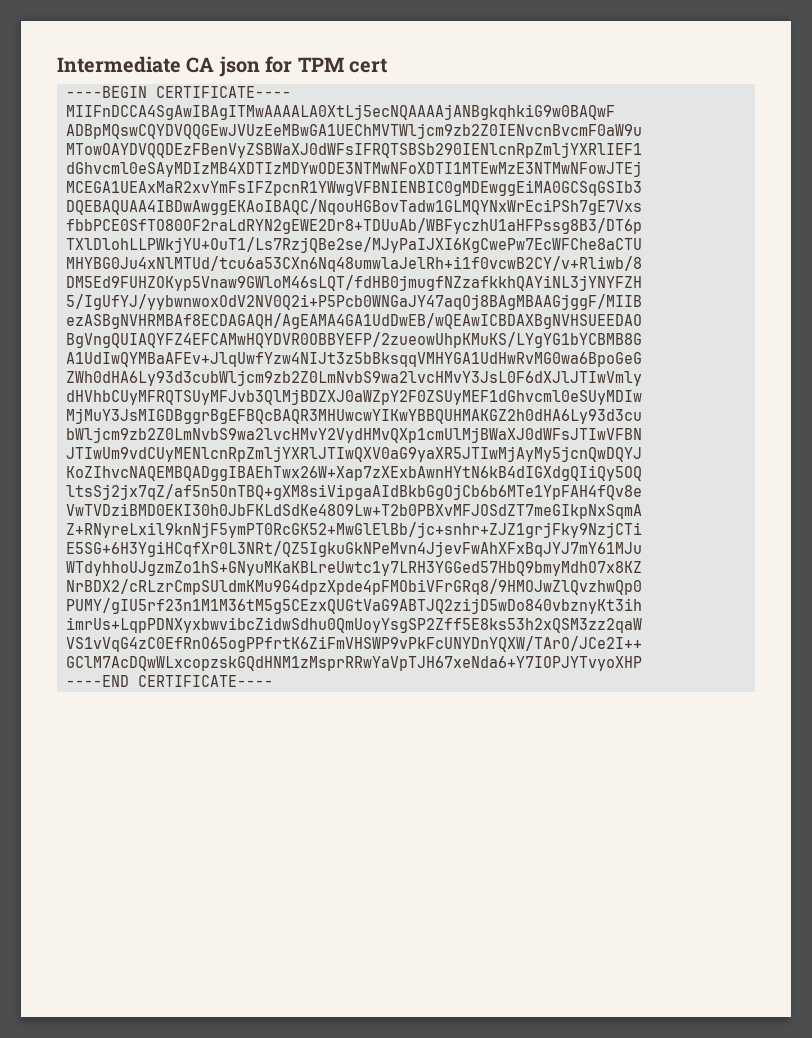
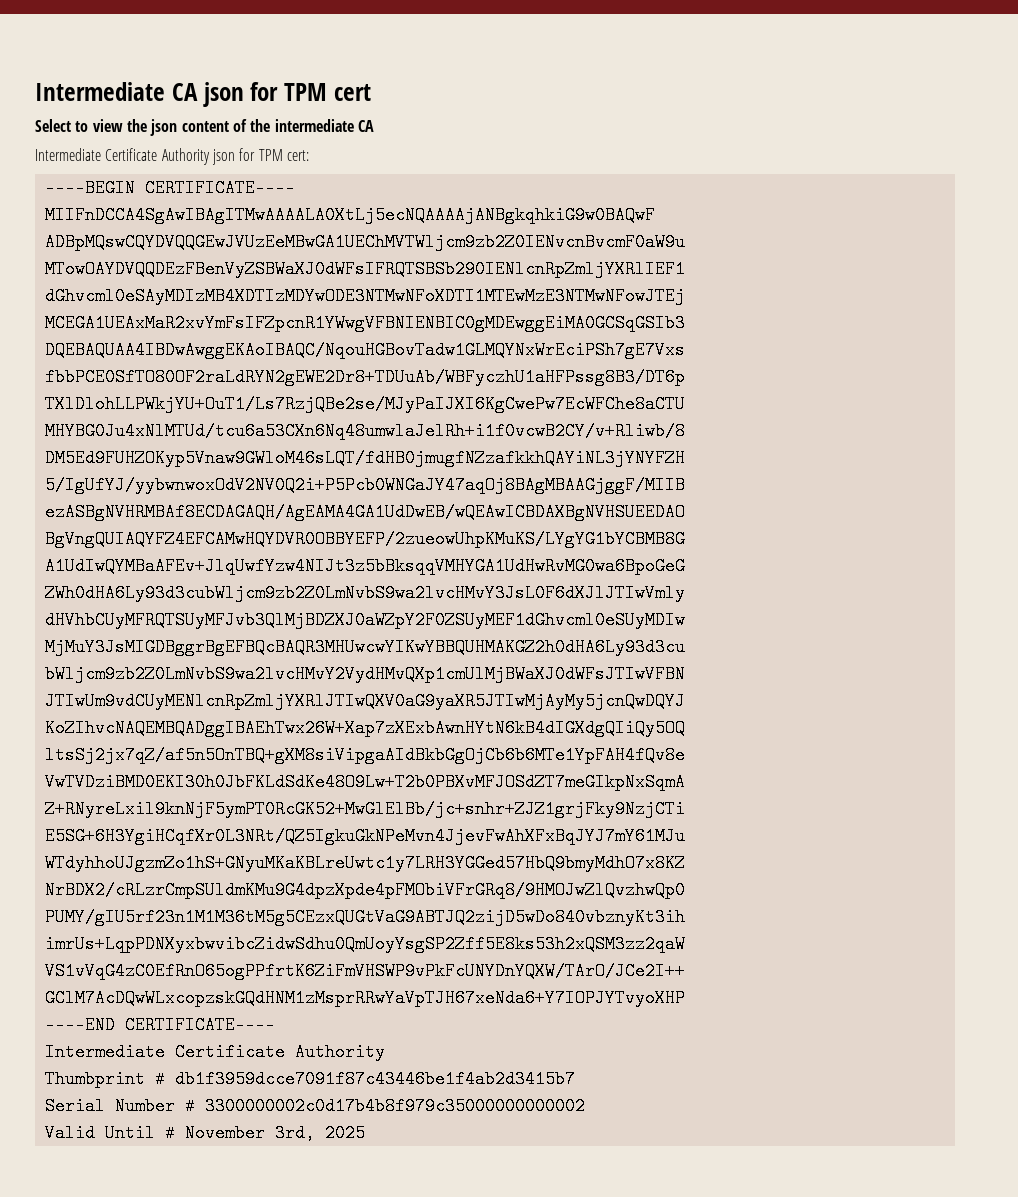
+ Select to view the json content of the intermediate CA
+ Intermediate Certificate Authority json for TPM cert:
  ----END CERTIFICATE----
+ Intermediate Certificate Authority
+ Thumbprint # db1f3959dcce7091f87c43446be1f4ab2d3415b7
+ Serial Number # 3300000002c0d17b4b8f979c35000000000002
+ Valid Until # November 3rd, 2025

